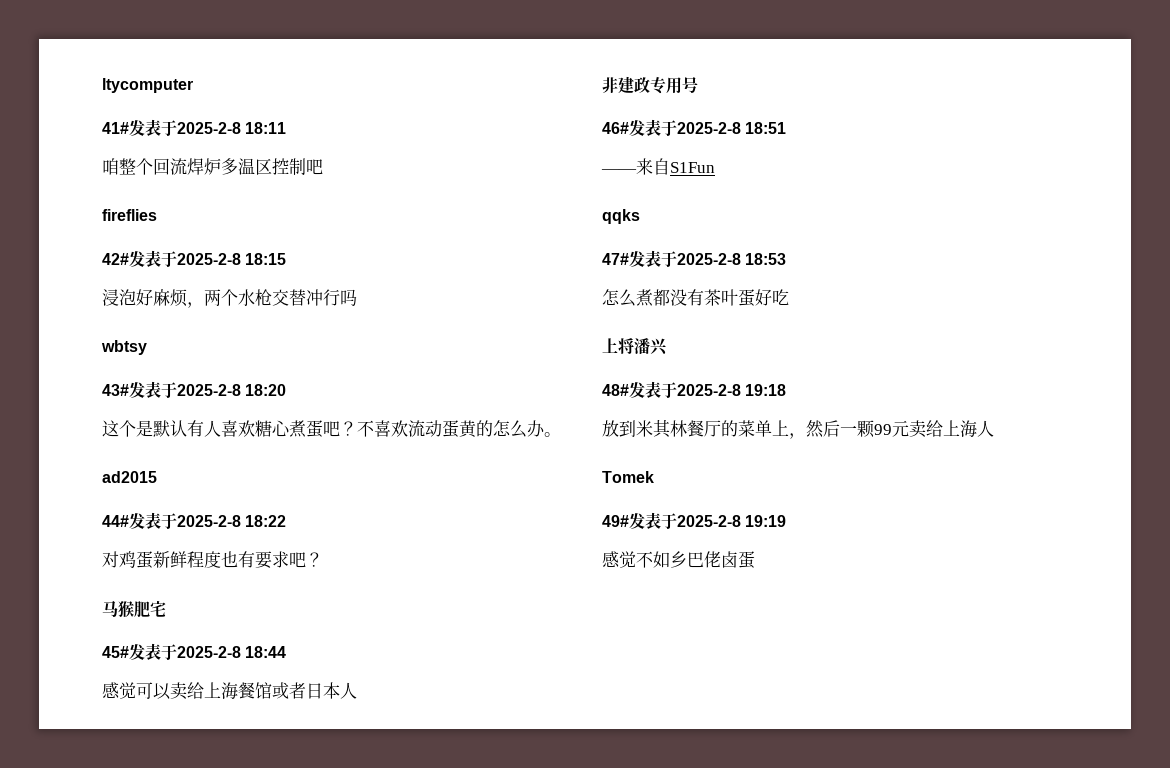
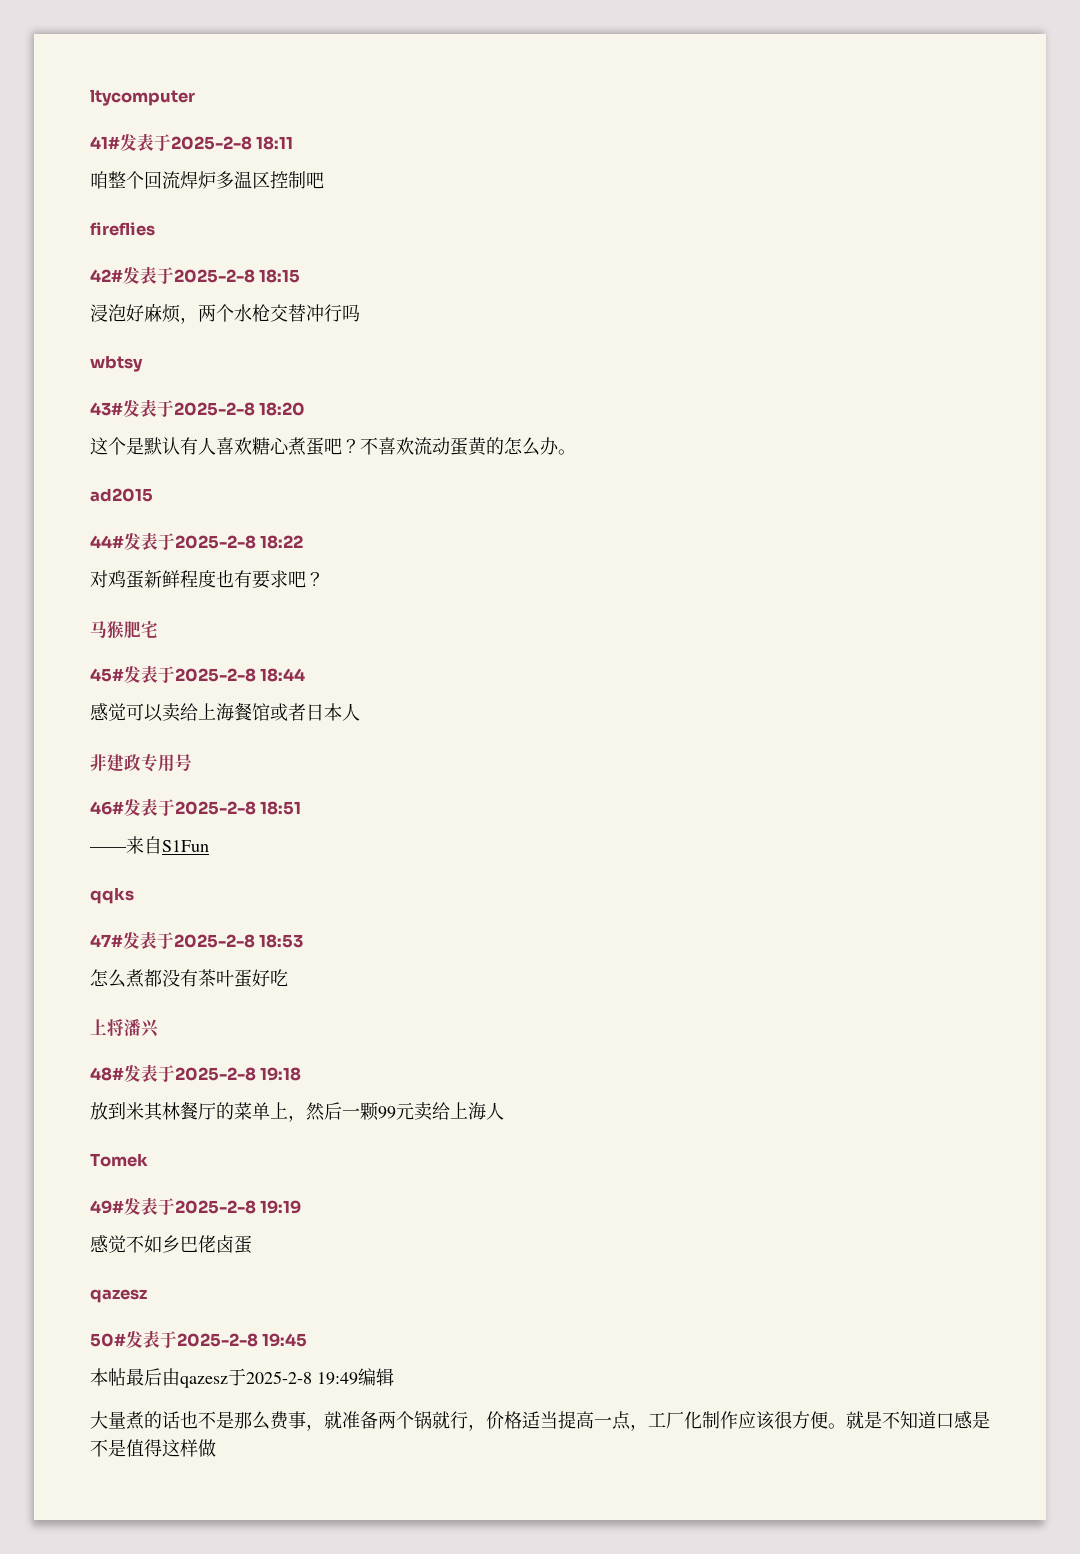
  感觉不如乡巴佬卤蛋
+ qazesz
+ 50#发表于2025-2-8 19:45
+ 本帖最后由qazesz于2025-2-8 19:49编辑
+ 大量煮的话也不是那么费事，就准备两个锅就行，价格适当提高一点，工厂化制作应该很方便。就是不知道口感是不是值得这样做

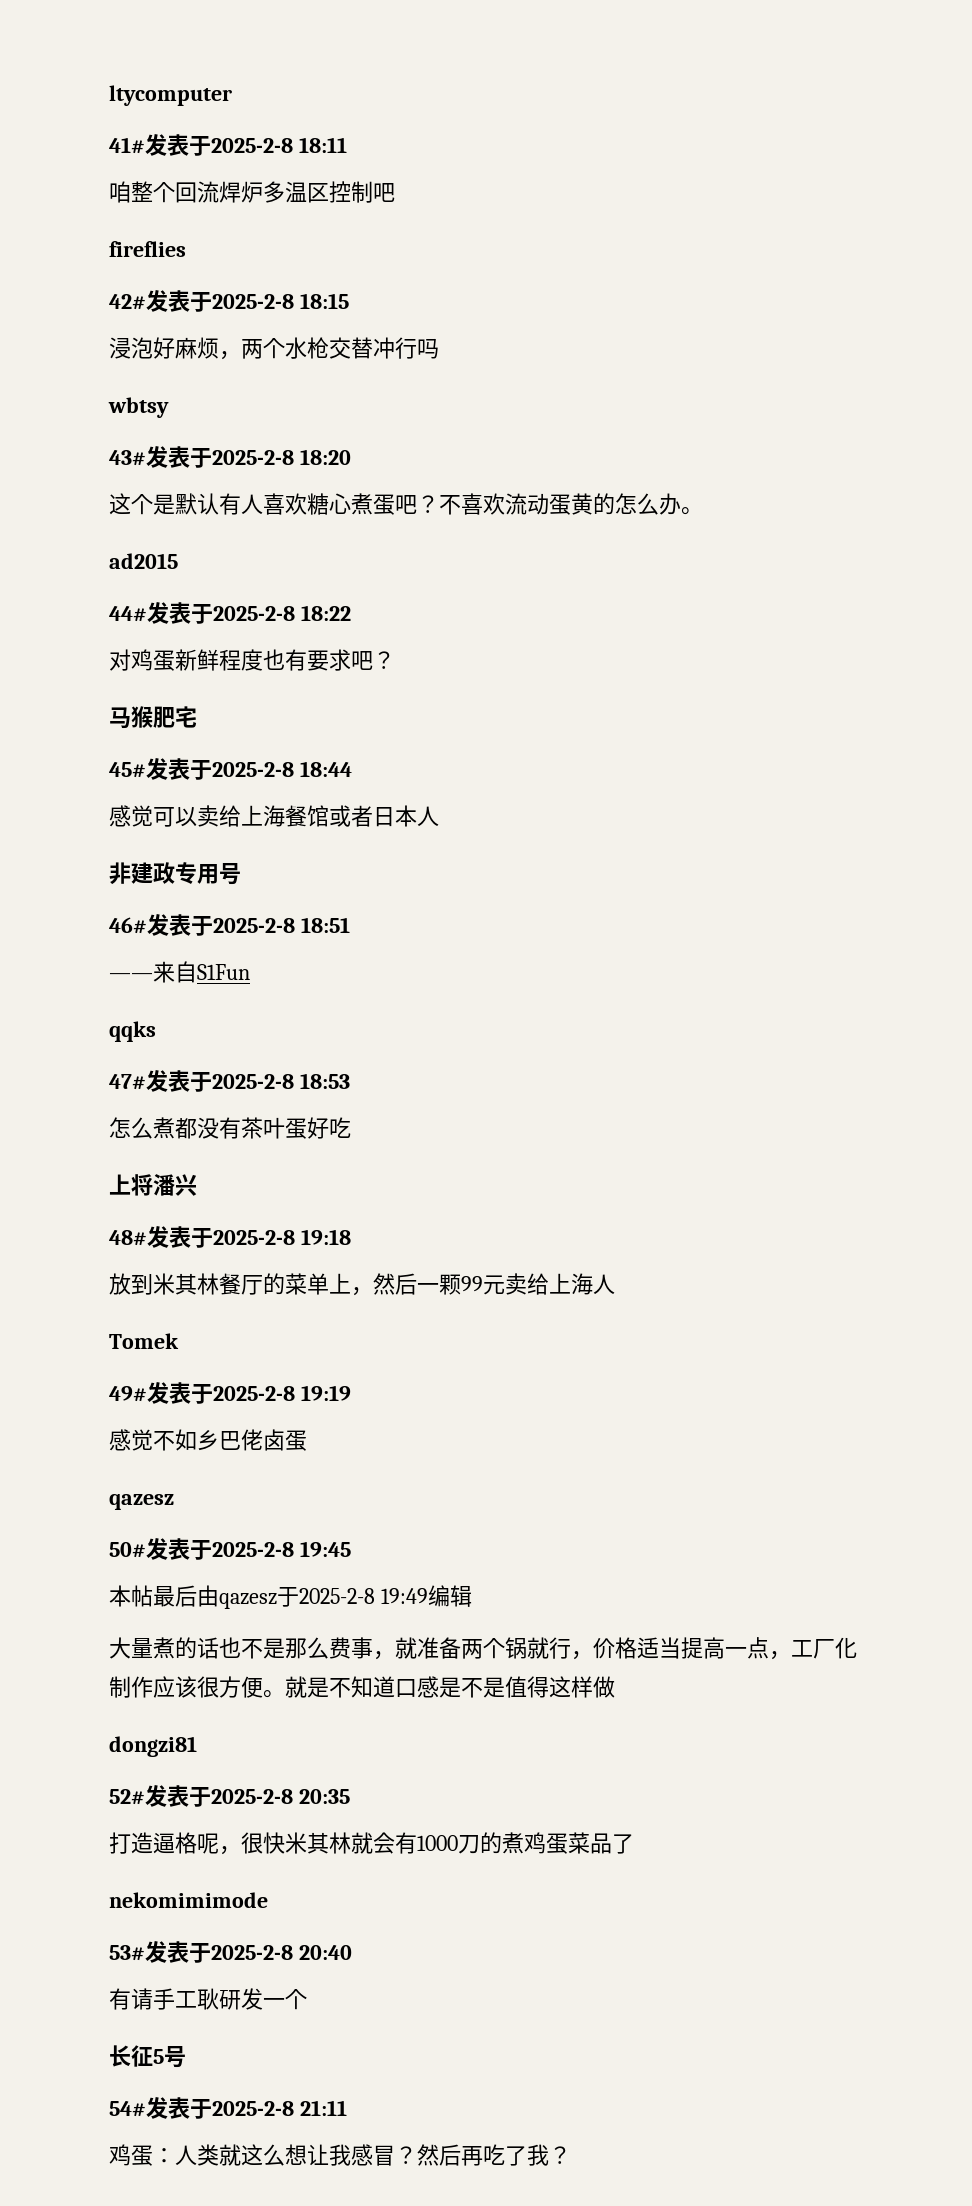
+ dongzi81
+ 52#发表于2025-2-8 20:35
+ 打造逼格呢，很快米其林就会有1000刀的煮鸡蛋菜品了
+ nekomimimode
+ 53#发表于2025-2-8 20:40
+ 有请手工耿研发一个
+ 长征5号
+ 54#发表于2025-2-8 21:11
+ 鸡蛋：人类就这么想让我感冒？然后再吃了我？

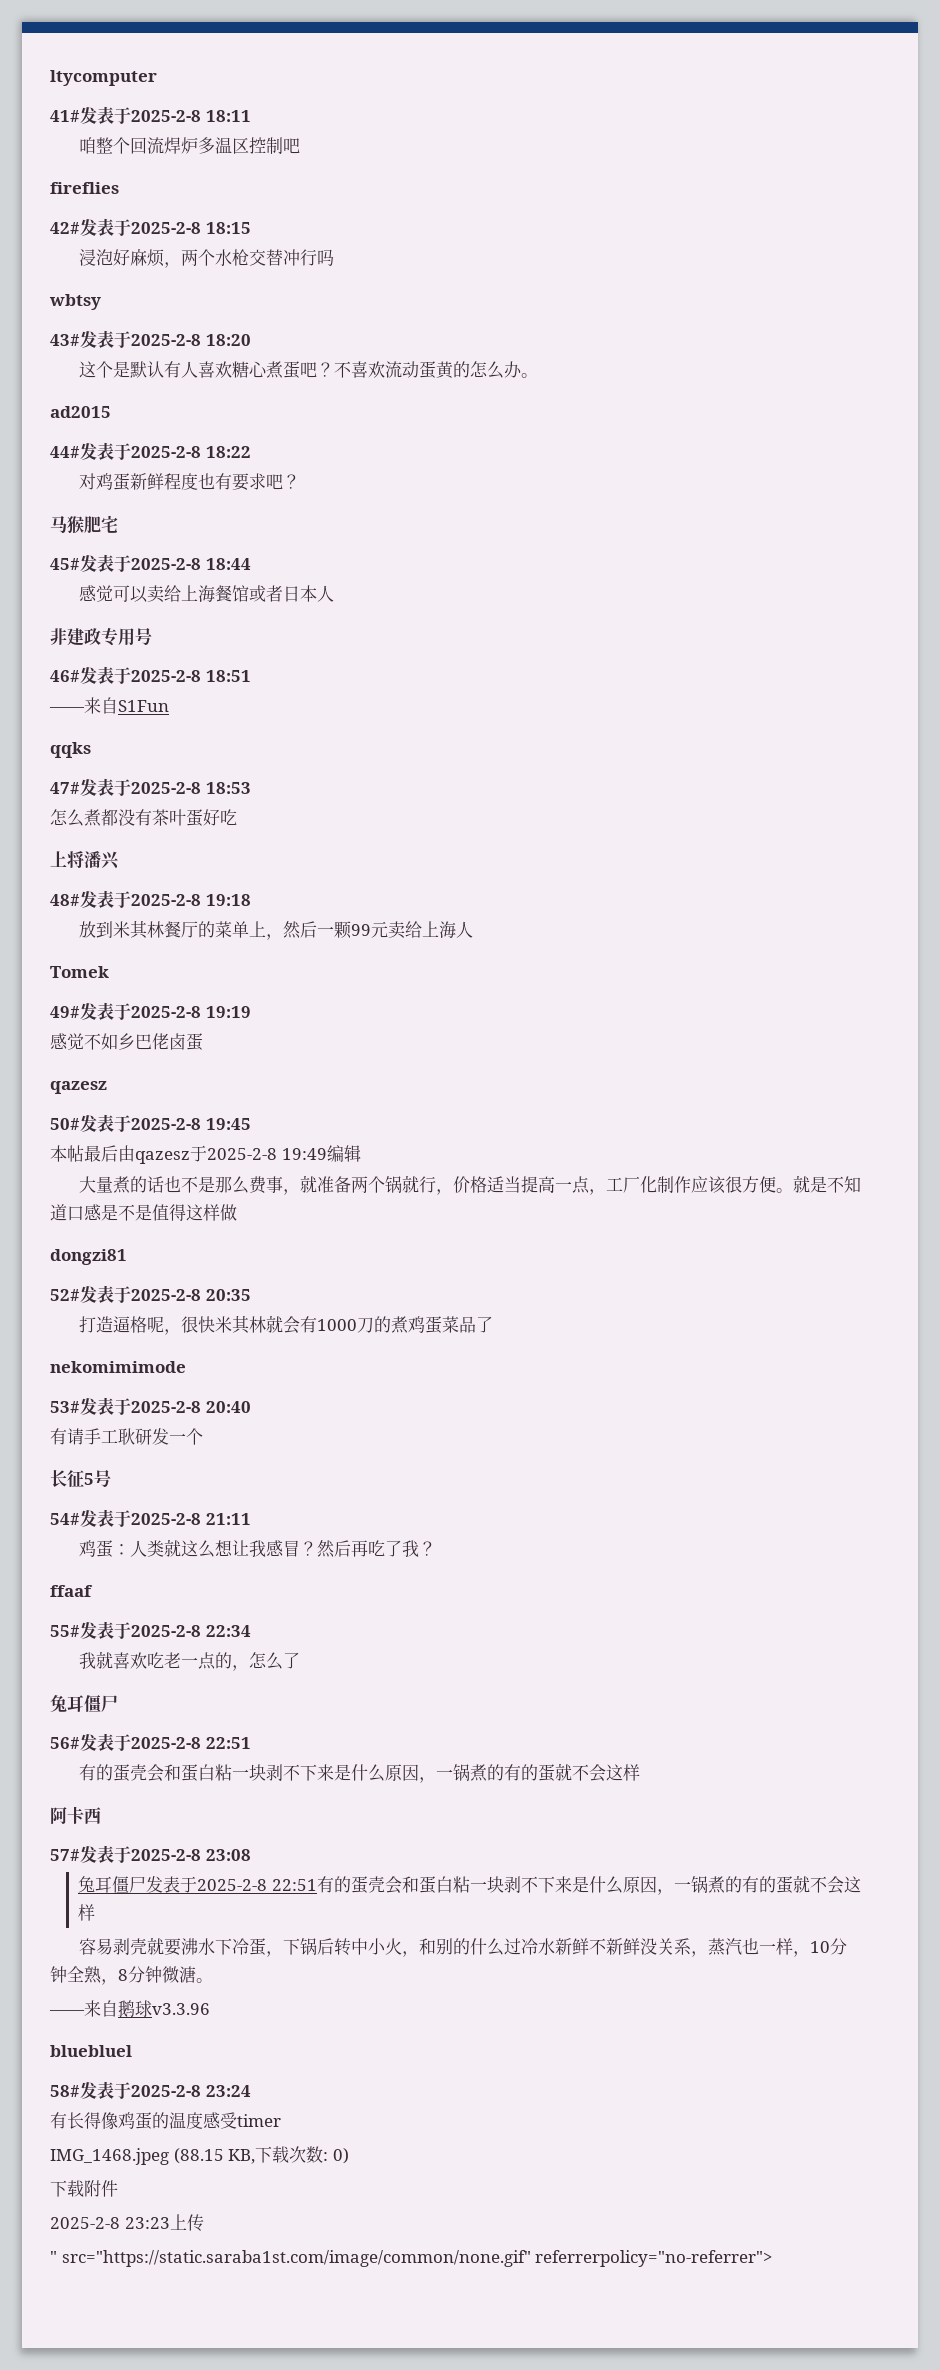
+ ffaaf
+ 55#发表于2025-2-8 22:34
+ 我就喜欢吃老一点的，怎么了
+ 兔耳僵尸
+ 56#发表于2025-2-8 22:51
+ 有的蛋壳会和蛋白粘一块剥不下来是什么原因，一锅煮的有的蛋就不会这样
+ 阿卡西
+ 57#发表于2025-2-8 23:08
+ 兔耳僵尸发表于2025-2-8 22:51有的蛋壳会和蛋白粘一块剥不下来是什么原因，一锅煮的有的蛋就不会这样
+ 容易剥壳就要沸水下冷蛋，下锅后转中小火，和别的什么过冷水新鲜不新鲜没关系，蒸汽也一样，10分钟全熟，8分钟微溏。
+ ——来自鹅球v3.3.96
+ bluebluel
+ 58#发表于2025-2-8 23:24
+ 有长得像鸡蛋的温度感受timer
+ IMG_1468.jpeg (88.15 KB,下载次数: 0)
+ 下载附件
+ 2025-2-8 23:23上传
+ " src="https://static.saraba1st.com/image/common/none.gif" referrerpolicy="no-referrer">

